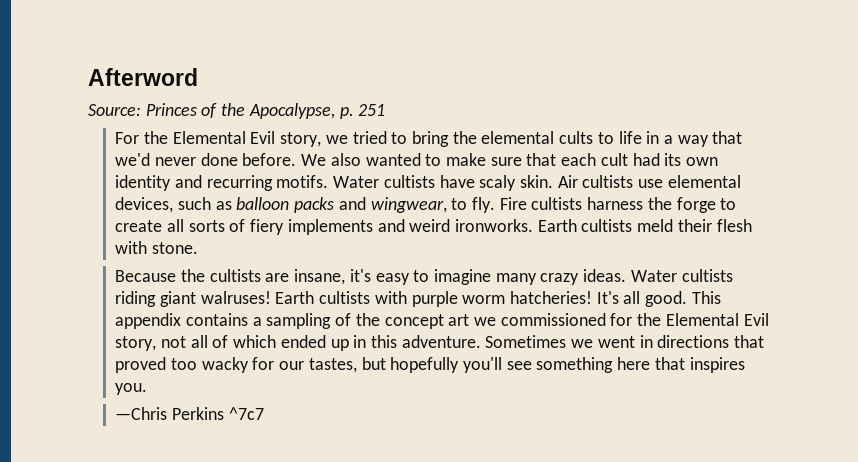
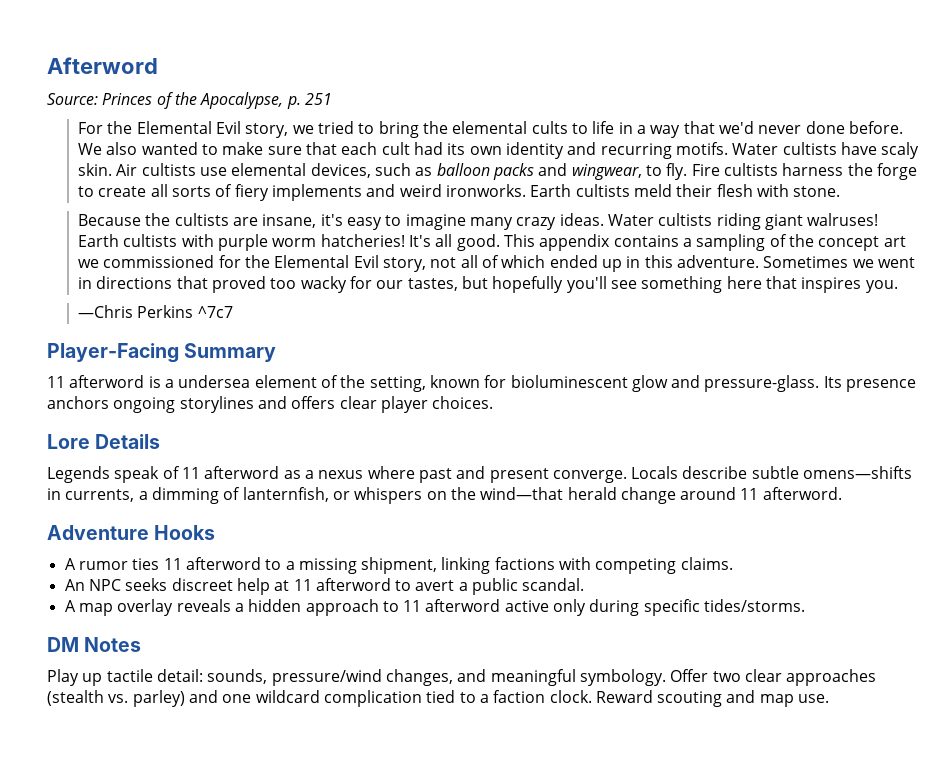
+ Player-Facing Summary
+ 11 afterword is a undersea element of the setting, known for bioluminescent glow and pressure-glass. Its presence anchors ongoing storylines and offers clear player choices.
+ Lore Details
+ Legends speak of 11 afterword as a nexus where past and present converge. Locals describe subtle omens—shifts in currents, a dimming of lanternfish, or whispers on the wind—that herald change around 11 afterword.
+ Adventure Hooks
+ A rumor ties 11 afterword to a missing shipment, linking factions with competing claims.
+ An NPC seeks discreet help at 11 afterword to avert a public scandal.
+ A map overlay reveals a hidden approach to 11 afterword active only during specific tides/storms.
+ DM Notes
+ Play up tactile detail: sounds, pressure/wind changes, and meaningful symbology. Offer two clear approaches (stealth vs. parley) and one wildcard complication tied to a faction clock. Reward scouting and map use.

